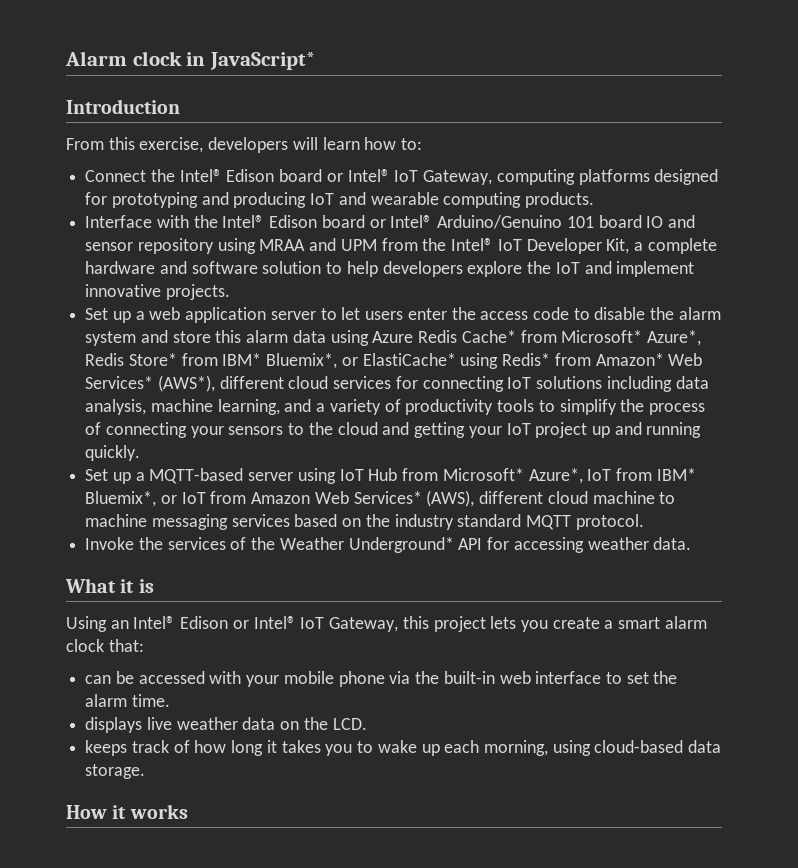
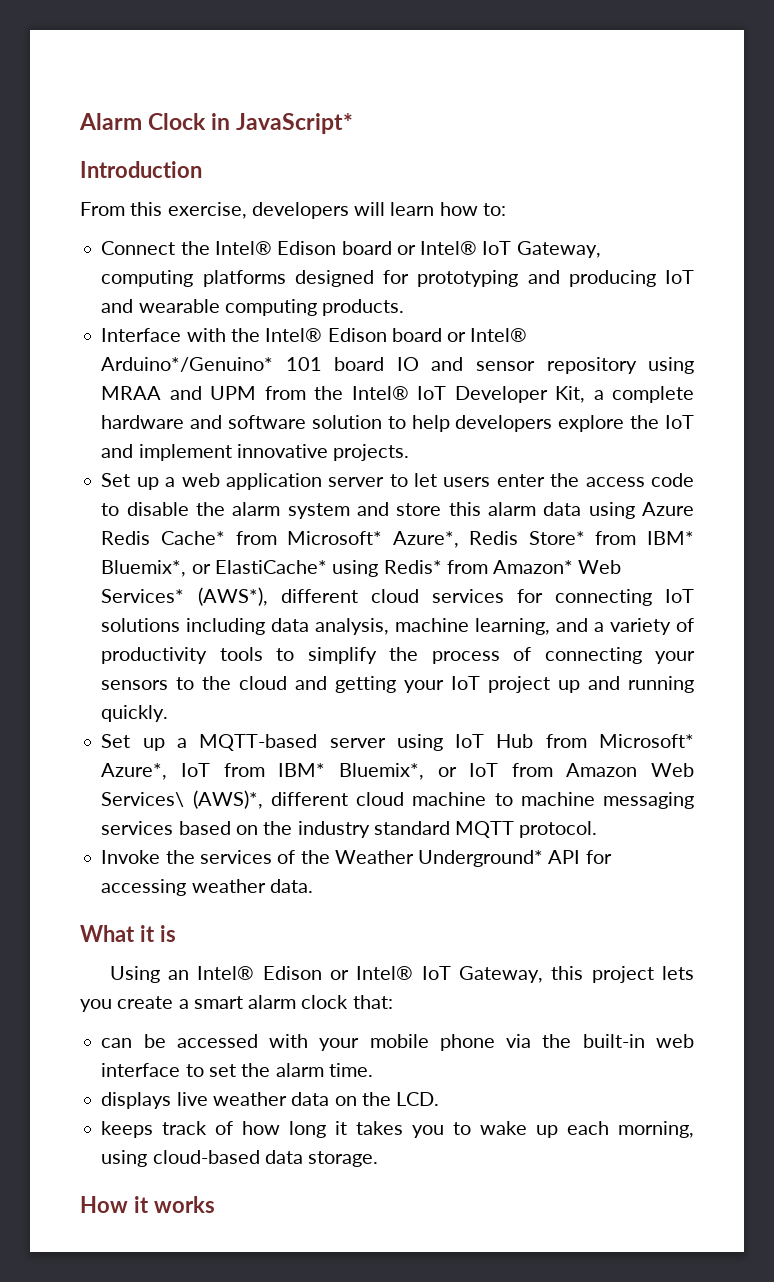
- Alarm clock in JavaScript*
+ Alarm Clock in JavaScript*
- Interface with the Intel® Edison board or Intel® Arduino/Genuino 101 board IO and sensor repository using MRAA and UPM from the Intel® IoT Developer Kit, a complete hardware and software solution to help developers explore the IoT and implement innovative projects.
+ Interface with the Intel® Edison board or Intel® Arduino*/Genuino* 101 board IO and sensor repository using MRAA and UPM from the Intel® IoT Developer Kit, a complete hardware and software solution to help developers explore the IoT and implement innovative projects.
- Set up a MQTT-based server using IoT Hub from Microsoft* Azure*, IoT from IBM* Bluemix*, or IoT from Amazon Web Services* (AWS), different cloud machine to machine messaging services based on the industry standard MQTT protocol.
+ Set up a MQTT-based server using IoT Hub from Microsoft* Azure*, IoT from IBM* Bluemix*, or IoT from Amazon Web Services\ (AWS)*, different cloud machine to machine messaging services based on the industry standard MQTT protocol.

